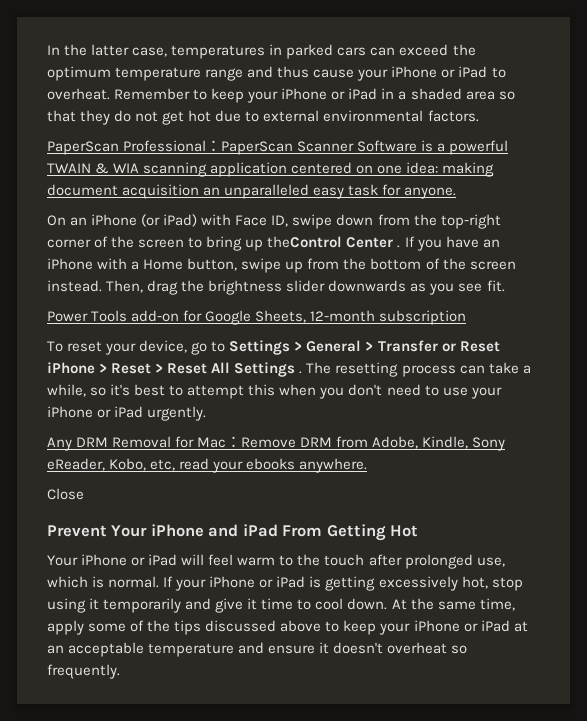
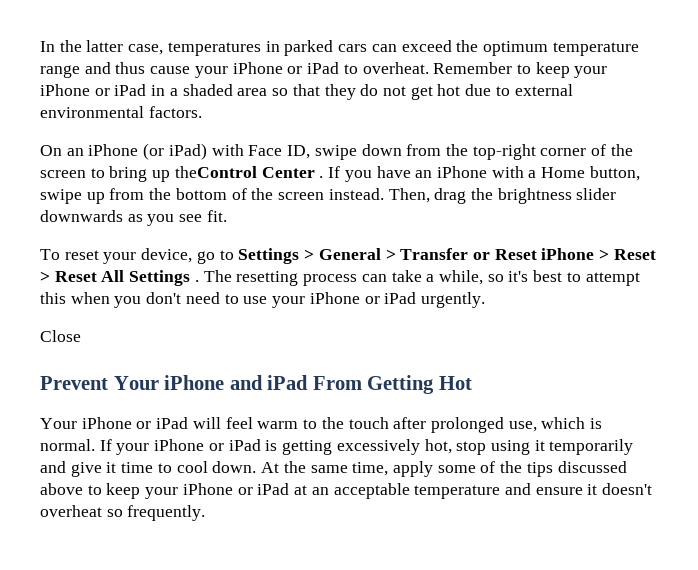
- PaperScan Professional：PaperScan Scanner Software is a powerful TWAIN & WIA scanning application centered on one idea: making document acquisition an unparalleled easy task for anyone.
- Power Tools add-on for Google Sheets, 12-month subscription
- Any DRM Removal for Mac：Remove DRM from Adobe, Kindle, Sony eReader, Kobo, etc, read your ebooks anywhere.

